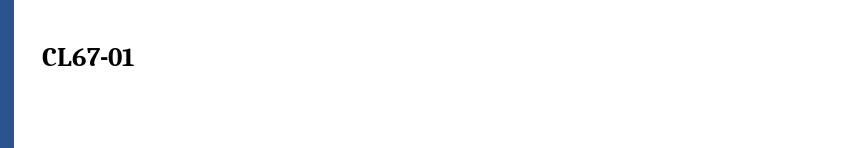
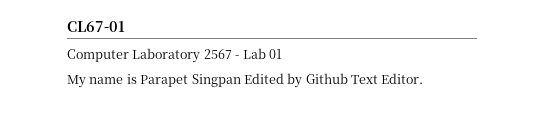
+ Computer Laboratory 2567 - Lab 01
+ My name is Parapet Singpan Edited by Github Text Editor.

